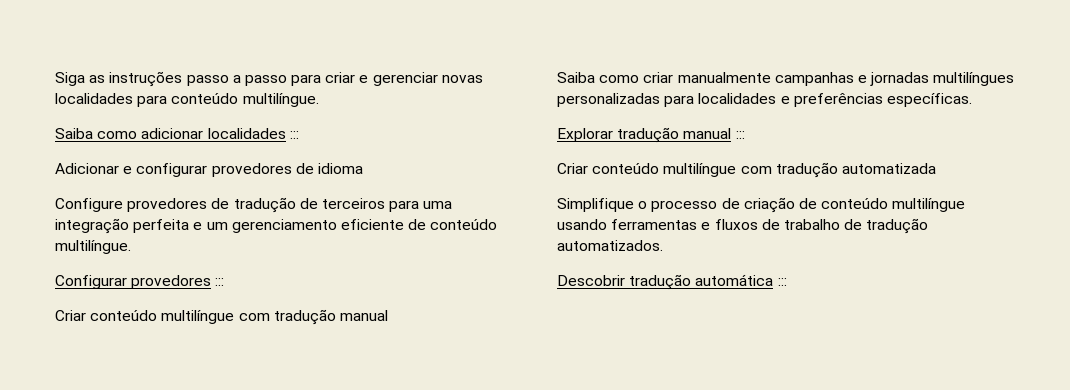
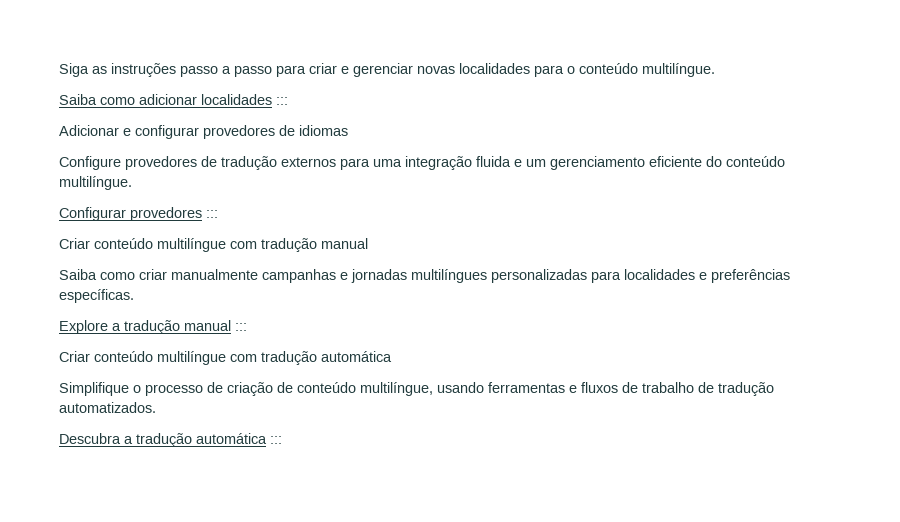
- Siga as instruções passo a passo para criar e gerenciar novas localidades para conteúdo multilíngue.
+ Siga as instruções passo a passo para criar e gerenciar novas localidades para o conteúdo multilíngue.
- Adicionar e configurar provedores de idioma
+ Adicionar e configurar provedores de idiomas
- Configure provedores de tradução de terceiros para uma integração perfeita e um gerenciamento eficiente de conteúdo multilíngue.
+ Configure provedores de tradução externos para uma integração fluida e um gerenciamento eficiente do conteúdo multilíngue.
- Explorar tradução manual :::
+ Explore a tradução manual :::
- Criar conteúdo multilíngue com tradução automatizada
+ Criar conteúdo multilíngue com tradução automática
- Simplifique o processo de criação de conteúdo multilíngue usando ferramentas e fluxos de trabalho de tradução automatizados.
+ Simplifique o processo de criação de conteúdo multilíngue, usando ferramentas e fluxos de trabalho de tradução automatizados.
- Descobrir tradução automática :::
+ Descubra a tradução automática :::

